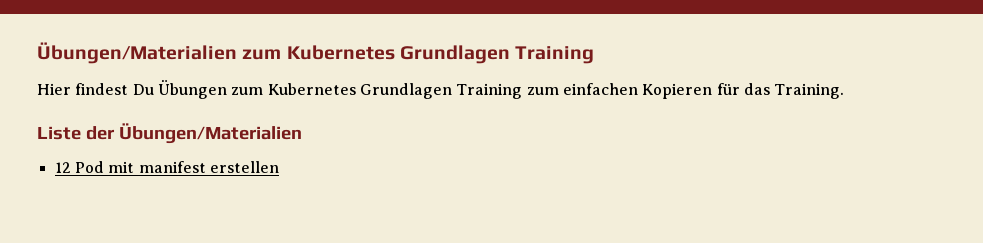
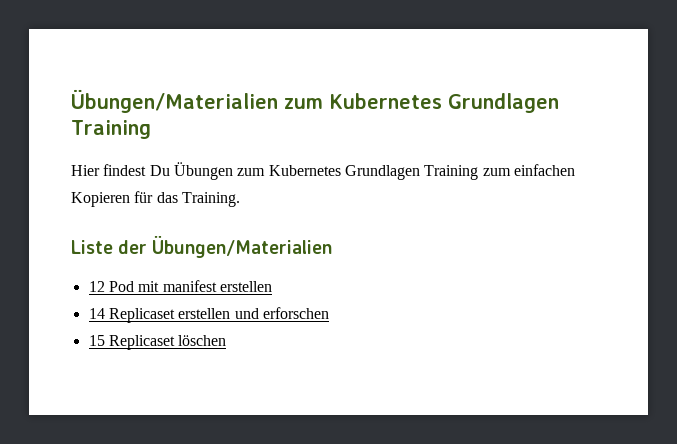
+ 14 Replicaset erstellen und erforschen
+ 15 Replicaset löschen

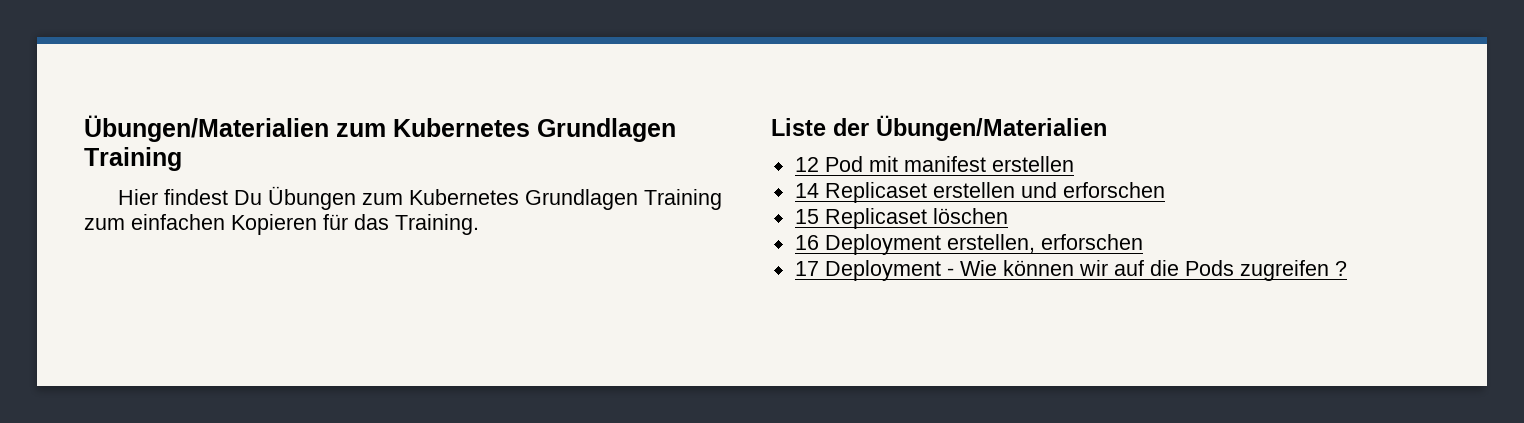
+ 16 Deployment erstellen, erforschen
+ 17 Deployment - Wie können wir auf die Pods zugreifen ?

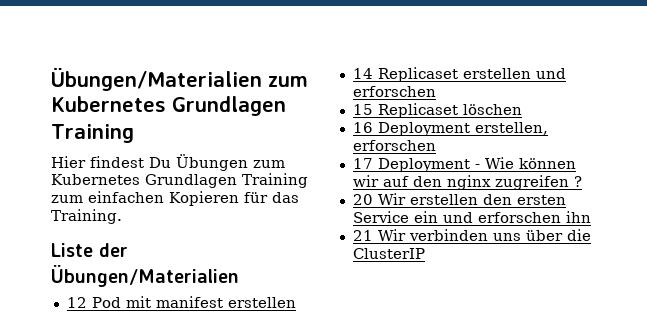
- 17 Deployment - Wie können wir auf die Pods zugreifen ?
+ 17 Deployment - Wie können wir auf den nginx zugreifen ?
+ 20 Wir erstellen den ersten Service ein und erforschen ihn
+ 21 Wir verbinden uns über die ClusterIP

